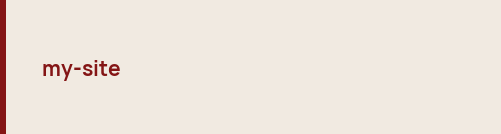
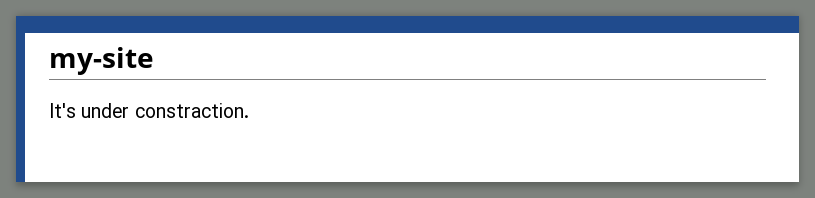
+ It's under constraction.

